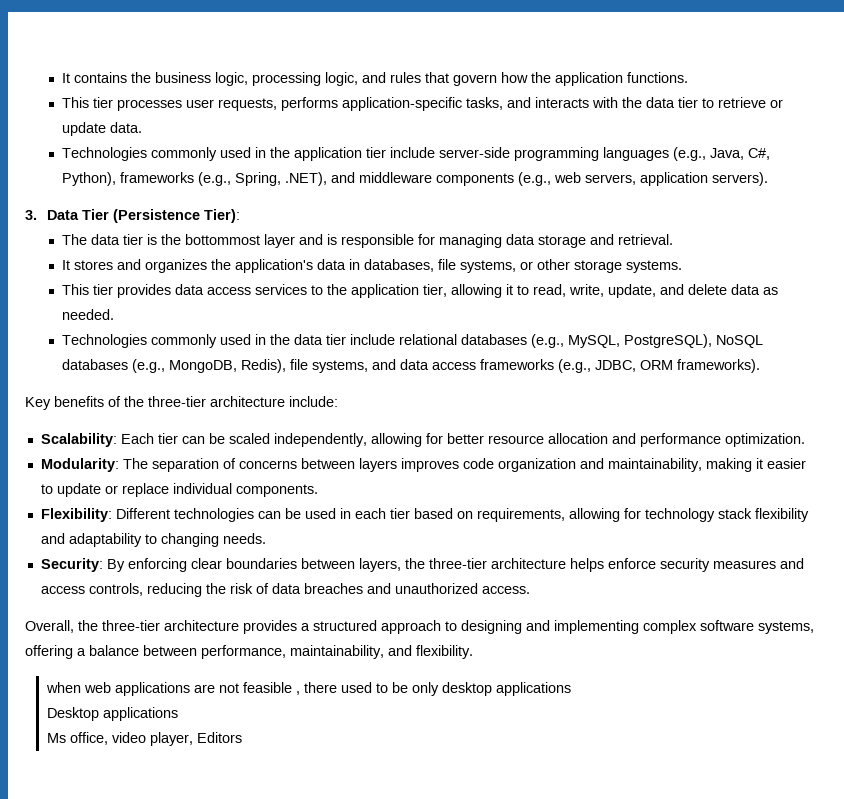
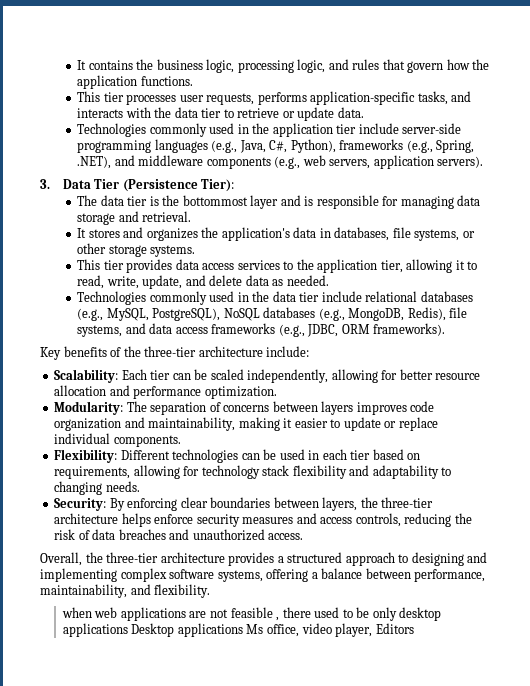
- when web applications are not feasible , there used to be only desktop applications
- Desktop applications
- Ms office, video player, Editors
+ when web applications are not feasible , there used to be only desktop applications Desktop applications Ms office, video player, Editors

